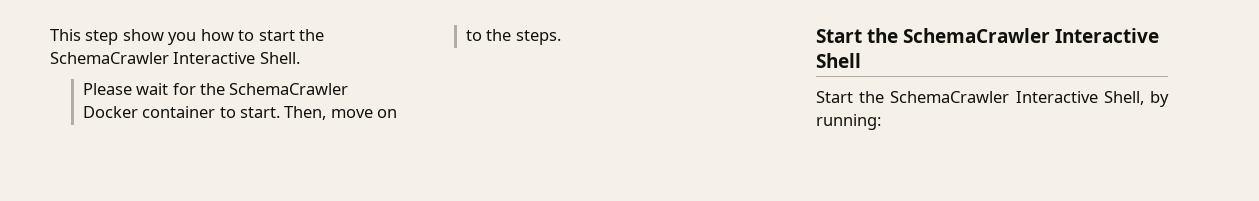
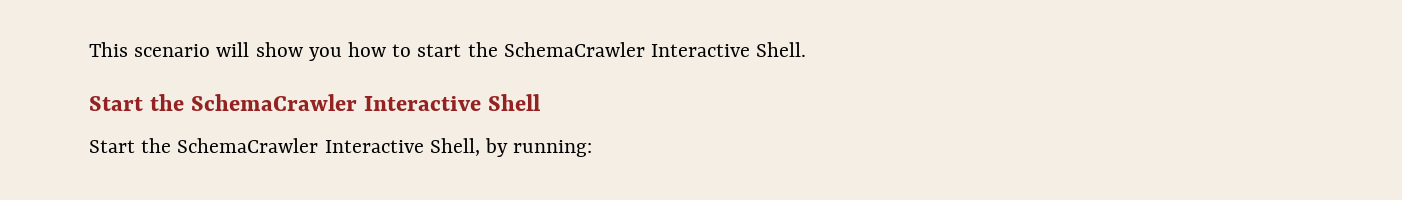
- This step show you how to start the SchemaCrawler Interactive Shell.
+ This scenario will show you how to start the SchemaCrawler Interactive Shell.
- Please wait for the SchemaCrawler Docker container to start. Then, move on to the steps.

